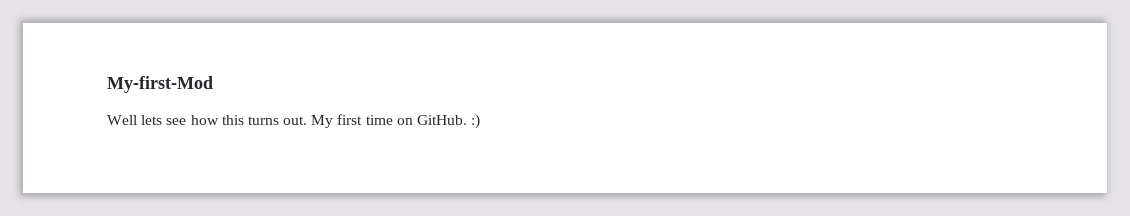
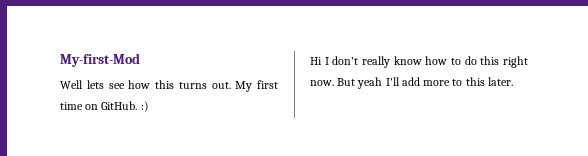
+ Hi I don't really know how to do this right now. But yeah I'll add more to this later.

